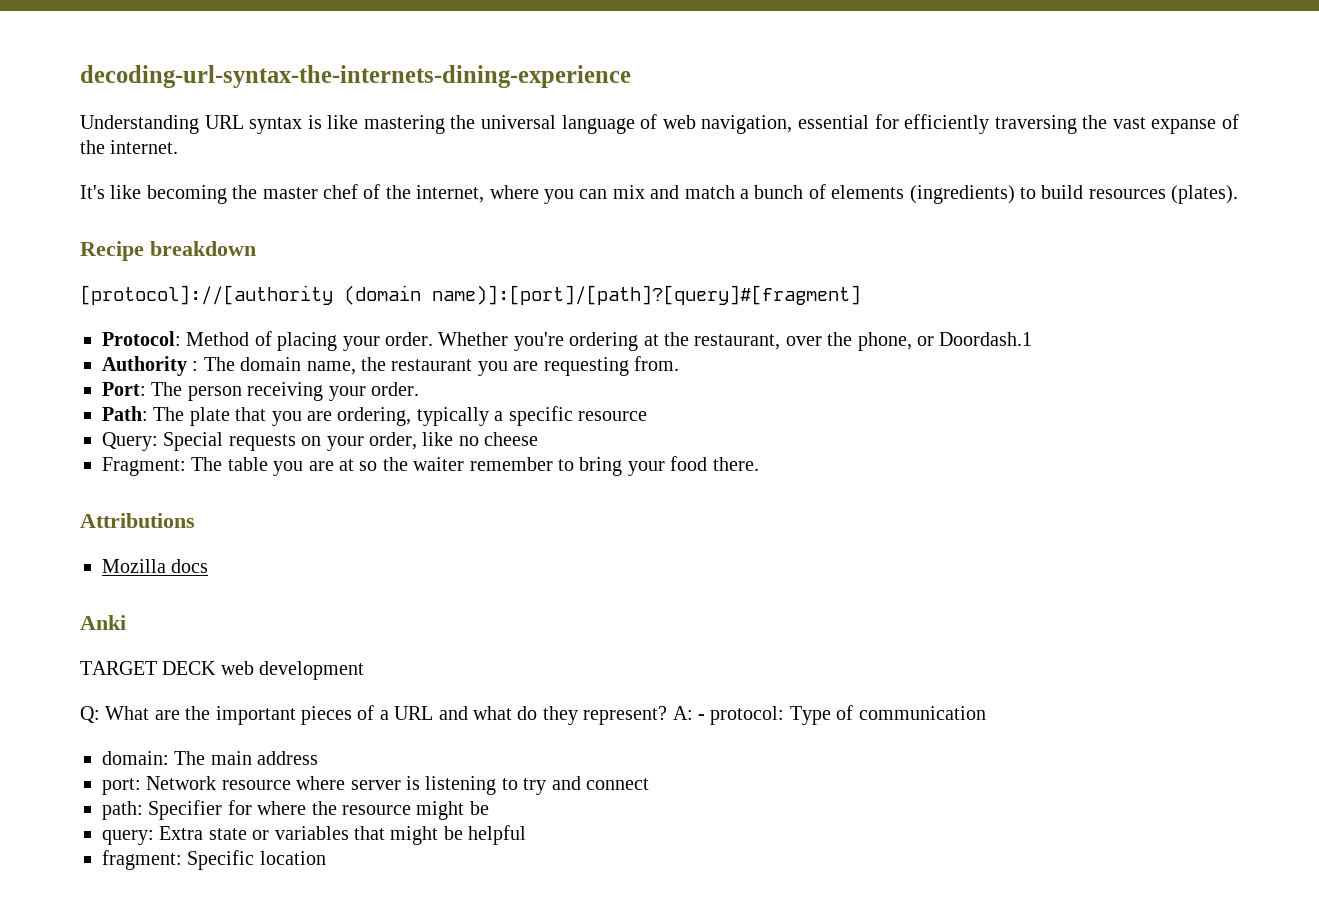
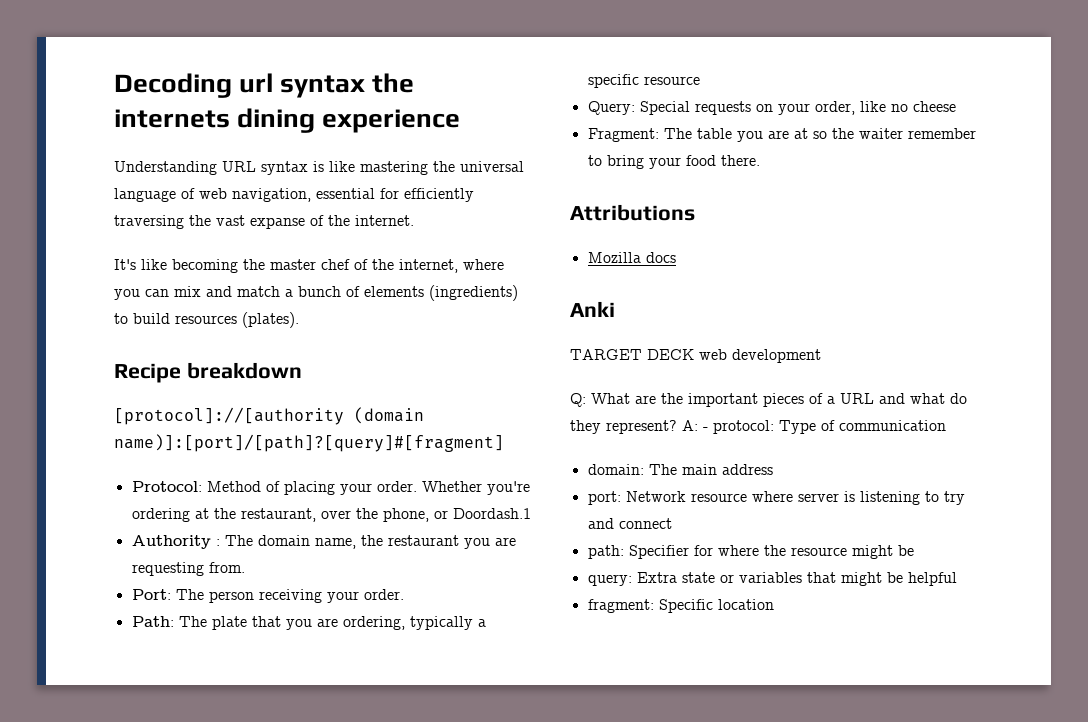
- decoding-url-syntax-the-internets-dining-experience
+ Decoding url syntax the internets dining experience

